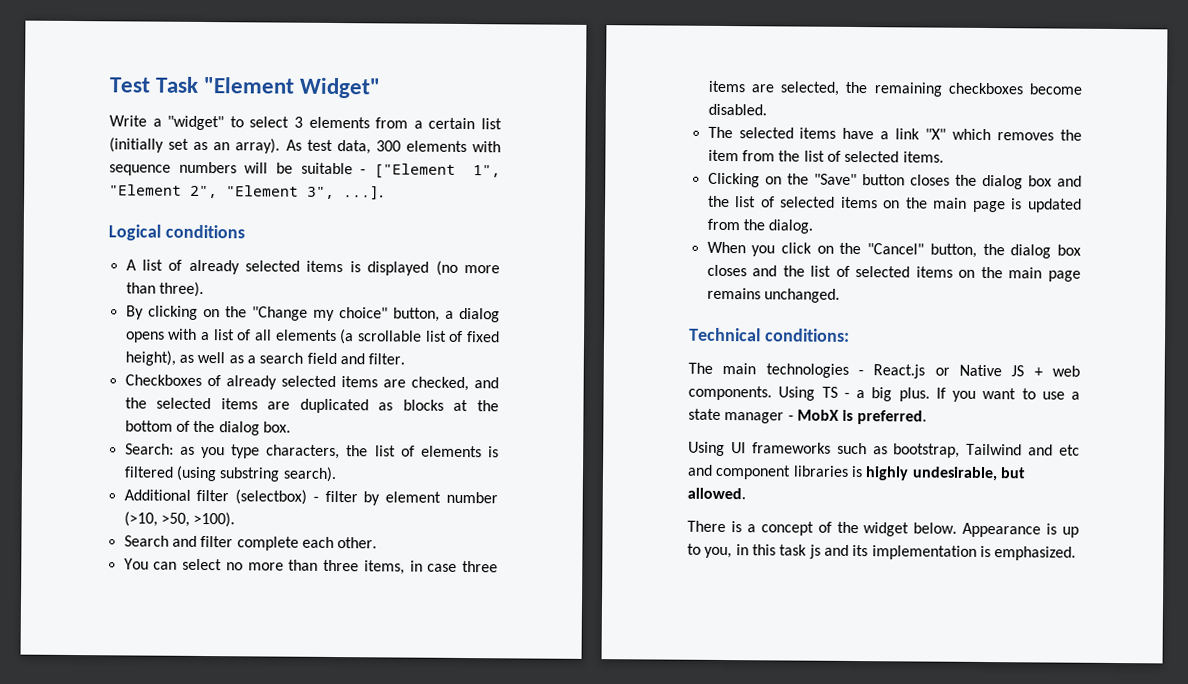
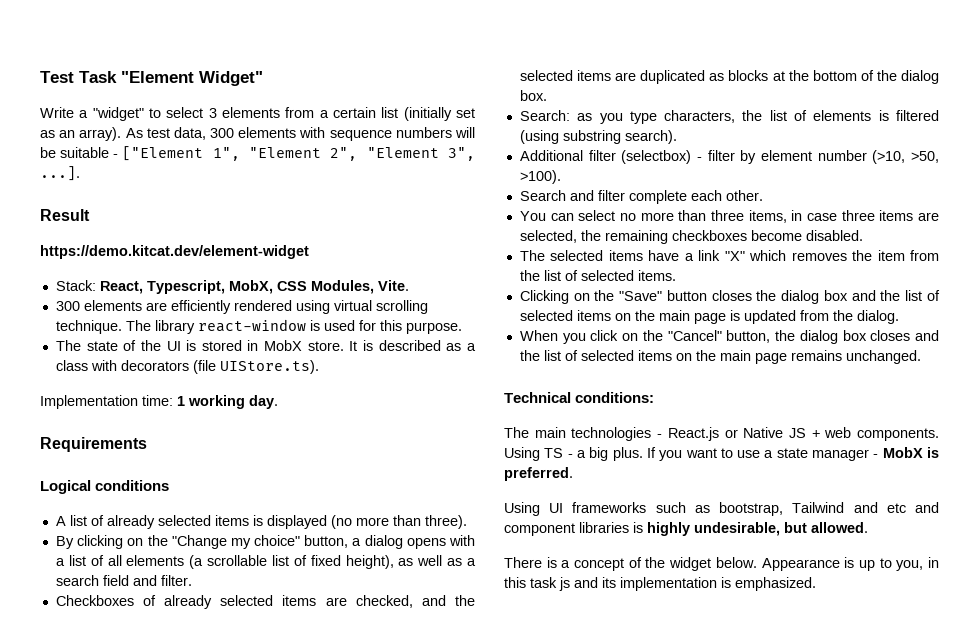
+ Result
+ https://demo.kitcat.dev/element-widget
+ Stack: React, Typescript, MobX, CSS Modules, Vite.
+ 300 elements are efficiently rendered using virtual scrolling technique. The library react-window is used for this purpose.
+ The state of the UI is stored in MobX store. It is described as a class with decorators (file UIStore.ts).
+ Implementation time: 1 working day.
+ Requirements

